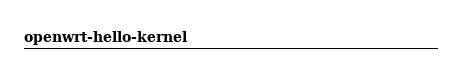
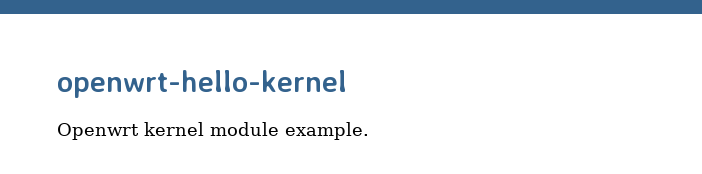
+ Openwrt kernel module example.

